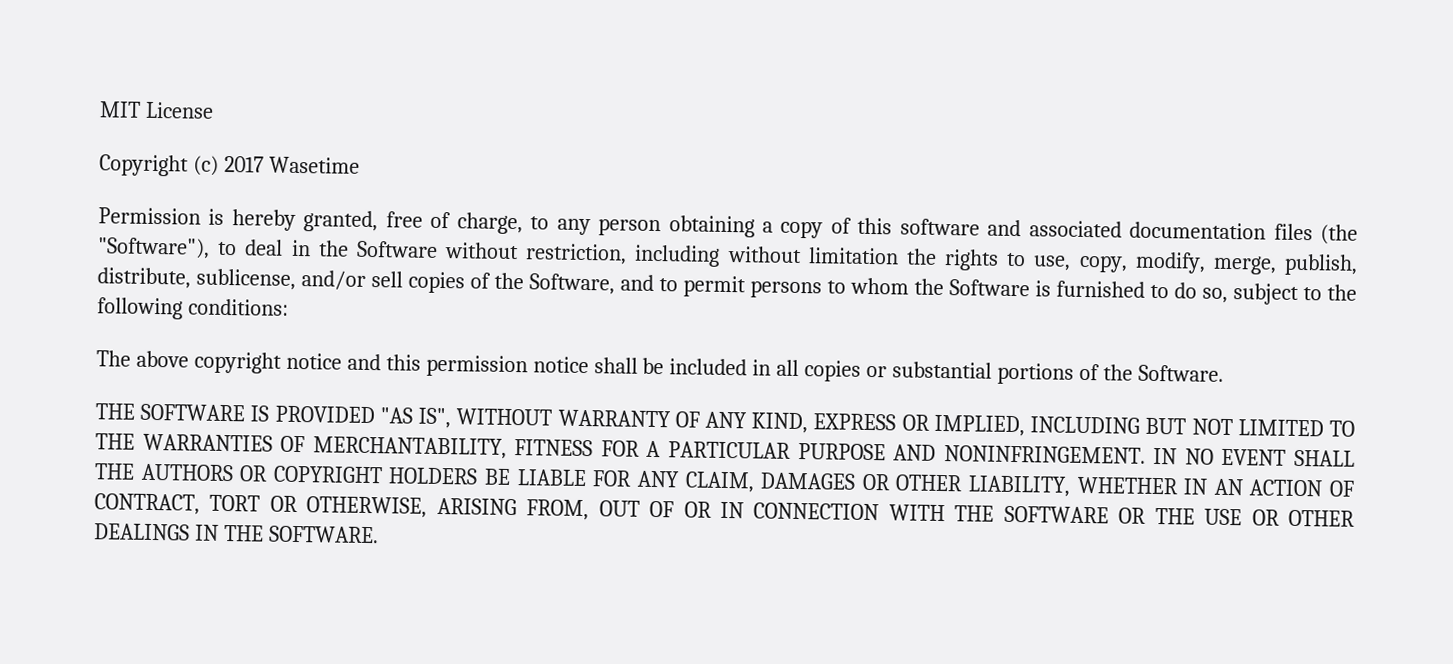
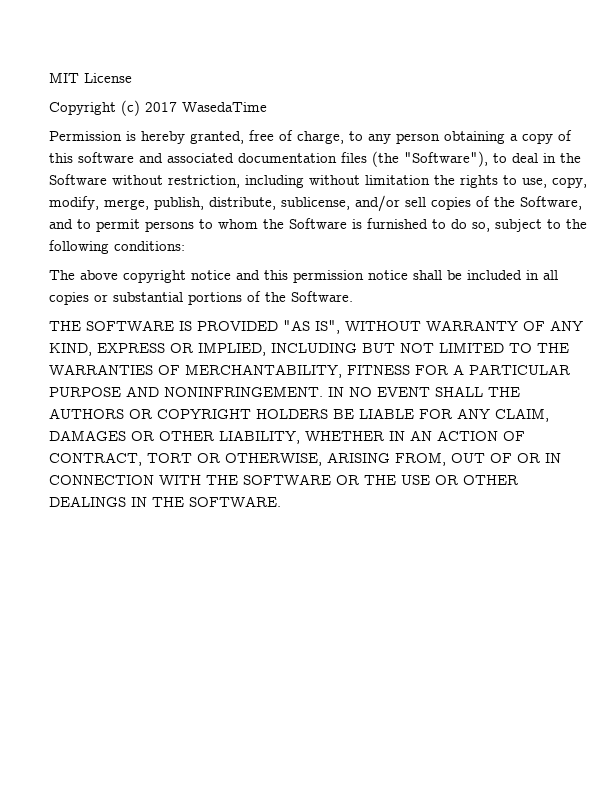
- Copyright (c) 2017 Wasetime
+ Copyright (c) 2017 WasedaTime

